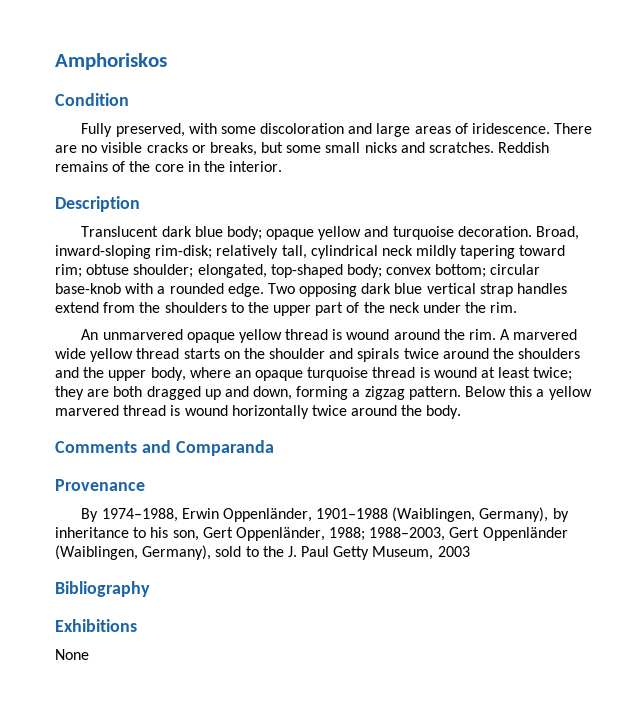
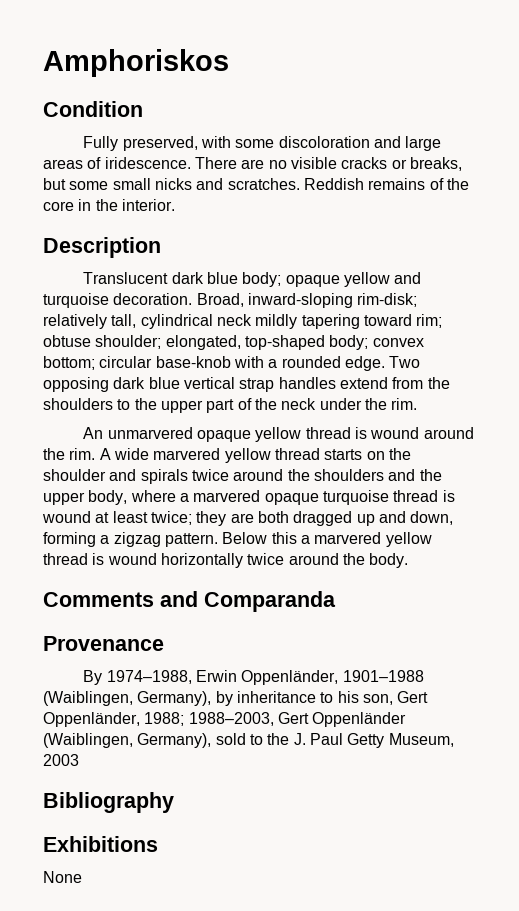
- A marvered wide yellow thread starts on the shoulder and spirals twice around the shoulders and the upper body, where an opaque turquoise thread is wound at least twice; they are both dragged up and down, forming a zigzag pattern.
+ A wide marvered yellow thread starts on the shoulder and spirals twice around the shoulders and the upper body, where a marvered opaque turquoise thread is wound at least twice; they are both dragged up and down, forming a zigzag pattern.
- Below this a yellow marvered thread is wound horizontally twice around the body.
+ Below this a marvered yellow thread is wound horizontally twice around the body.

